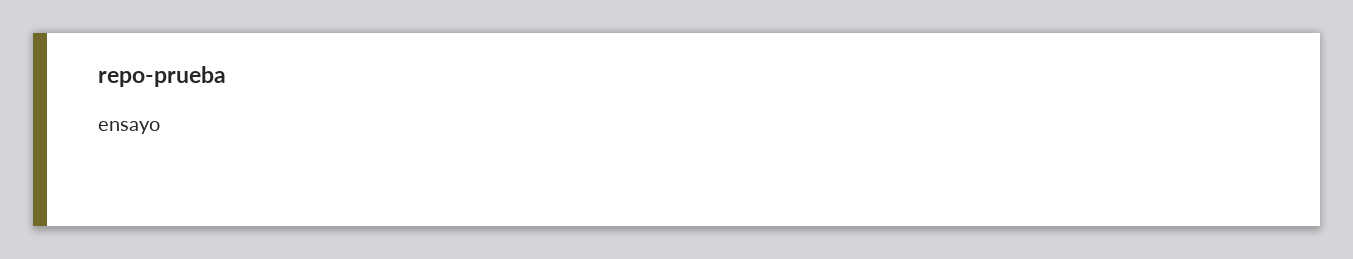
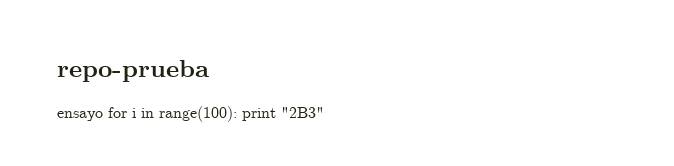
- ensayo
+ ensayo for i in range(100): print "2B3"

